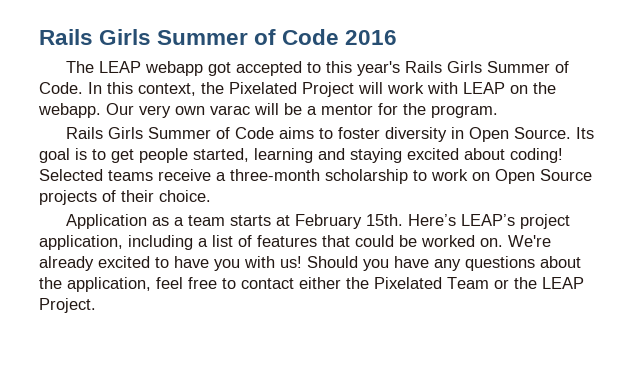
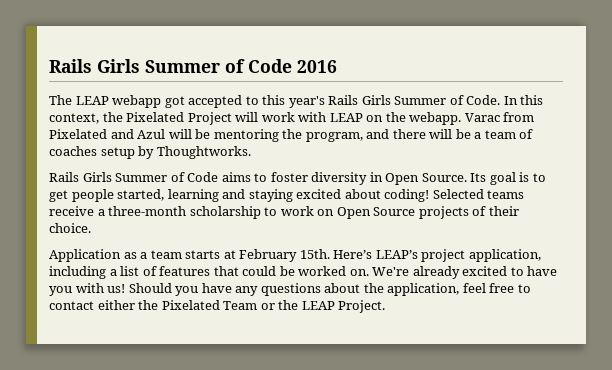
- Our very own varac will be a mentor for the program.
+ Varac from Pixelated and Azul will be mentoring the program, and there will be a team of coaches setup by Thoughtworks.

